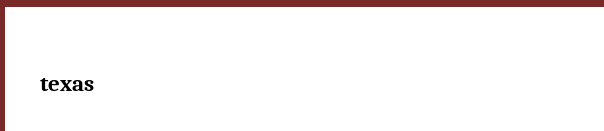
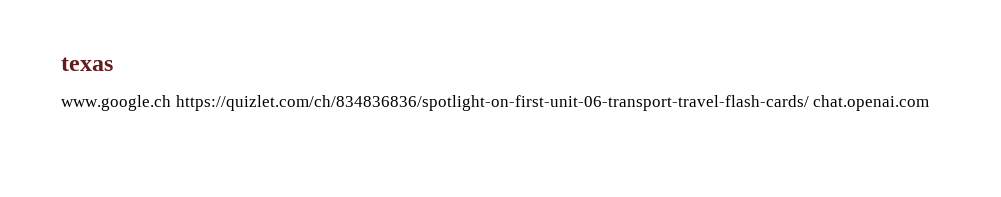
+ www.google.ch https://quizlet.com/ch/834836836/spotlight-on-first-unit-06-transport-travel-flash-cards/ chat.openai.com

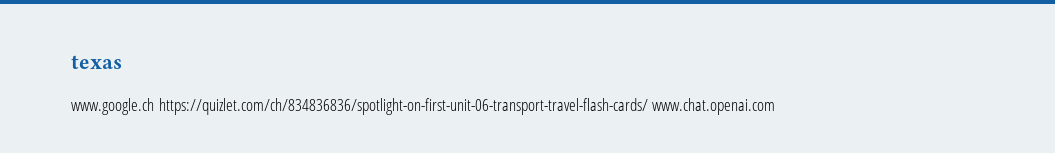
- www.google.ch https://quizlet.com/ch/834836836/spotlight-on-first-unit-06-transport-travel-flash-cards/ chat.openai.com
+ www.google.ch https://quizlet.com/ch/834836836/spotlight-on-first-unit-06-transport-travel-flash-cards/ www.chat.openai.com

